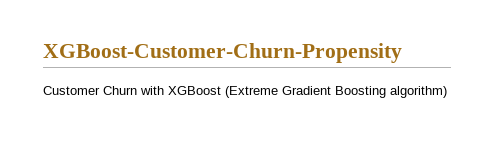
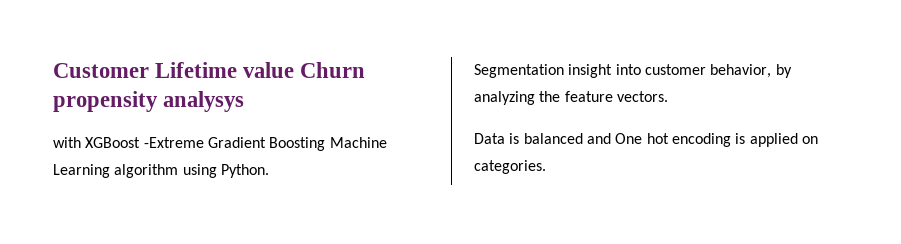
- XGBoost-Customer-Churn-Propensity
- Customer Churn with XGBoost (Extreme Gradient Boosting algorithm)
+ Customer Lifetime value Churn propensity analysys
+ with XGBoost -Extreme Gradient Boosting Machine Learning algorithm using Python.
+ Segmentation insight into customer behavior, by analyzing the feature vectors.
+ Data is balanced and One hot encoding is applied on categories.

